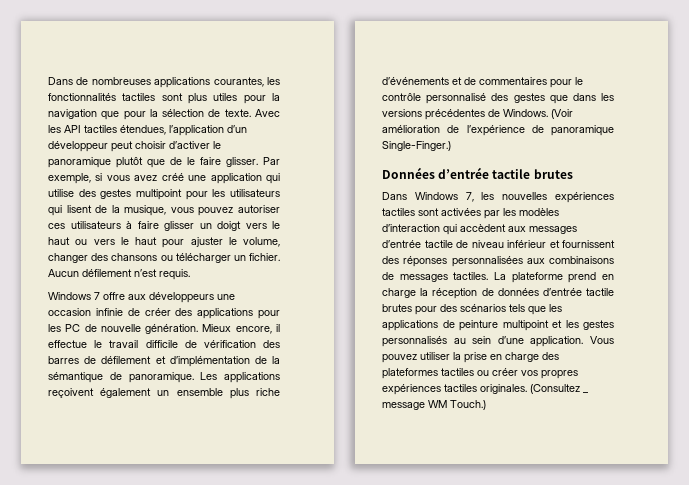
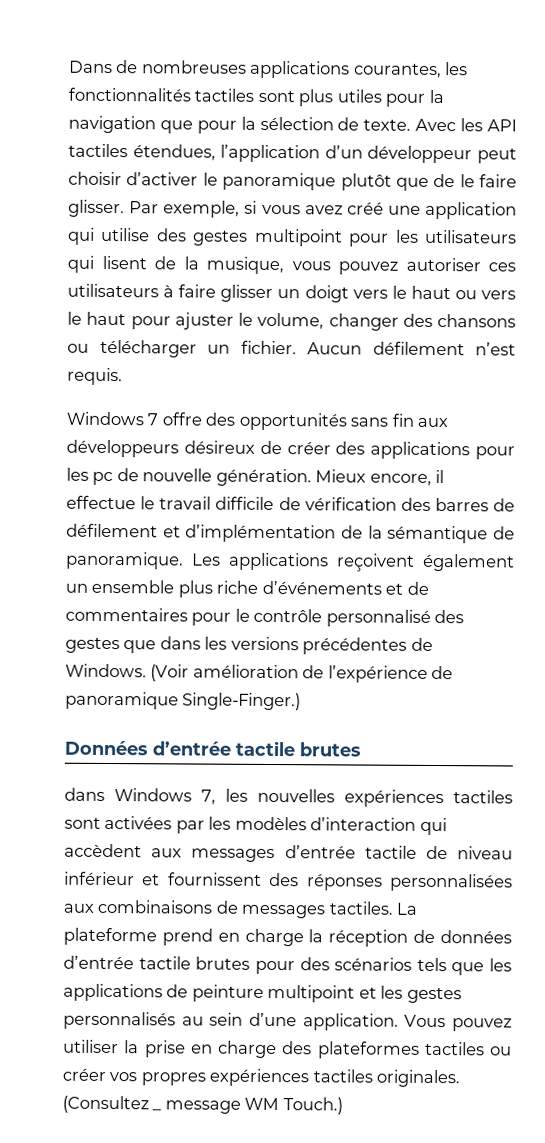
- Windows 7 offre aux développeurs une occasion infinie de créer des applications pour les PC de nouvelle génération.
+ Windows 7 offre des opportunités sans fin aux développeurs désireux de créer des applications pour les pc de nouvelle génération.
- Dans Windows 7, les nouvelles expériences tactiles sont activées par les modèles d’interaction qui accèdent aux messages d’entrée tactile de niveau inférieur et fournissent des réponses personnalisées aux combinaisons de messages tactiles.
+ dans Windows 7, les nouvelles expériences tactiles sont activées par les modèles d’interaction qui accèdent aux messages d’entrée tactile de niveau inférieur et fournissent des réponses personnalisées aux combinaisons de messages tactiles.

